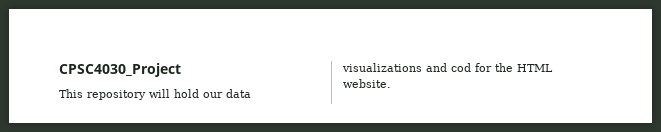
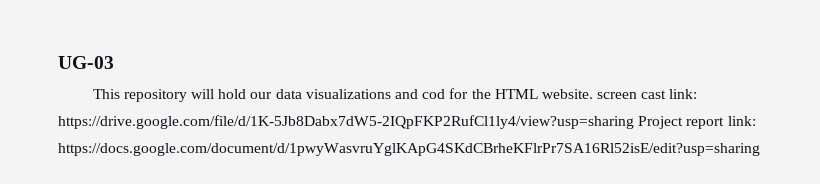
- CPSC4030_Project
+ UG-03
- This repository will hold our data visualizations and cod for the HTML website.
+ This repository will hold our data visualizations and cod for the HTML website. screen cast link: https://drive.google.com/file/d/1K-5Jb8Dabx7dW5-2IQpFKP2RufCl1ly4/view?usp=sharing Project report link: https://docs.google.com/document/d/1pwyWasvruYglKApG4SKdCBrheKFlrPr7SA16Rl52isE/edit?usp=sharing

